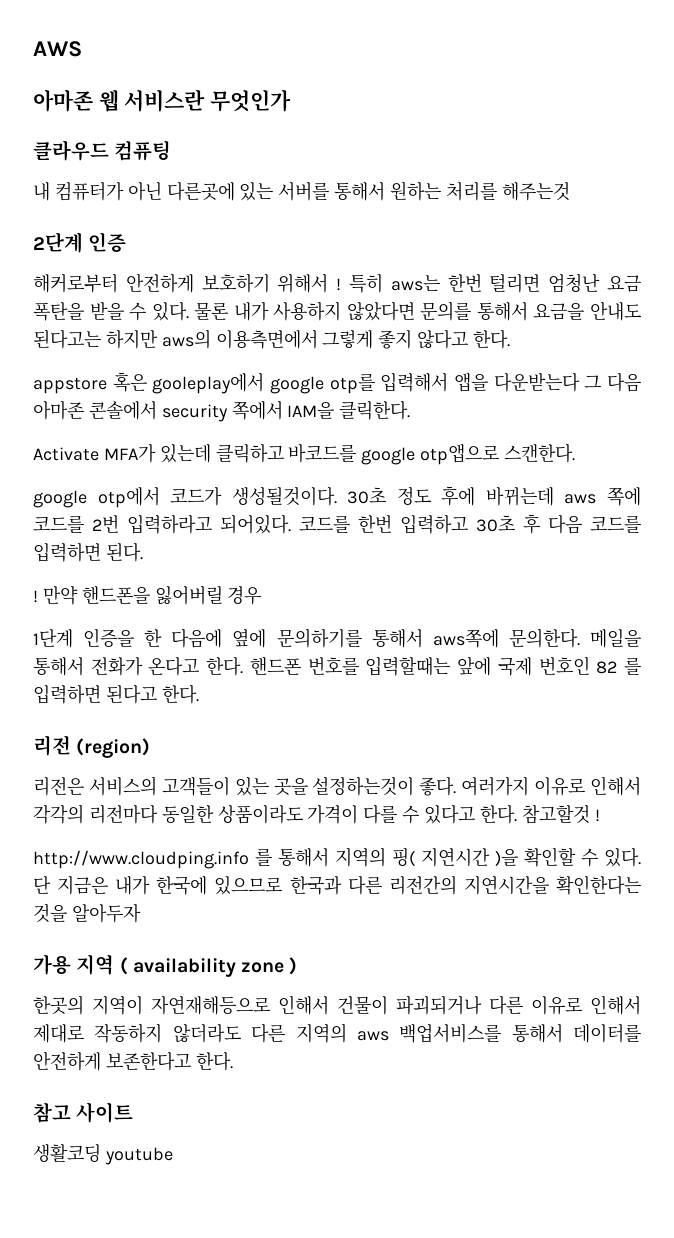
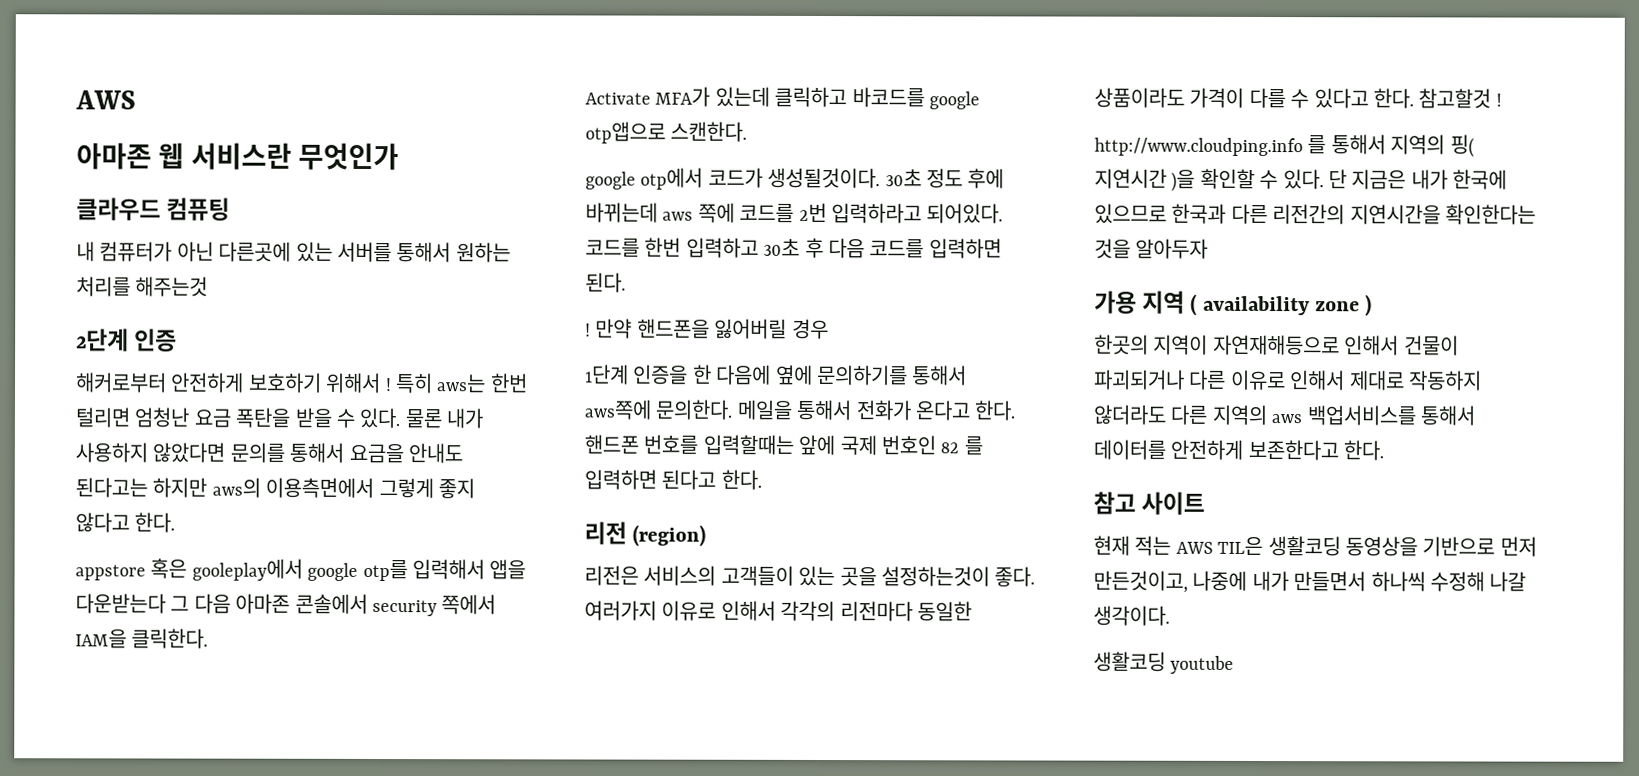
+ 현재 적는 AWS TIL은 생활코딩 동영상을 기반으로 먼저 만든것이고, 나중에 내가 만들면서 하나씩 수정해 나갈 생각이다.

